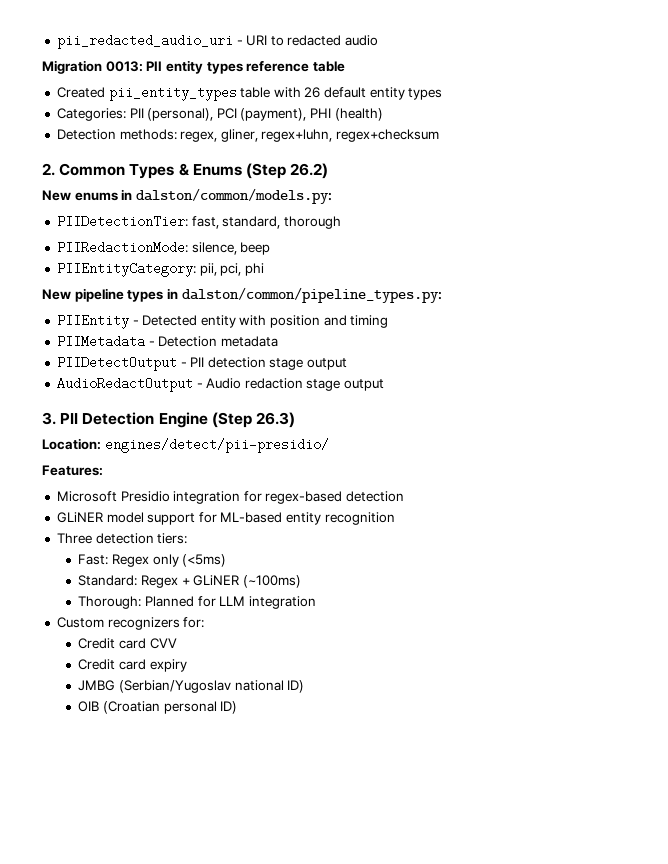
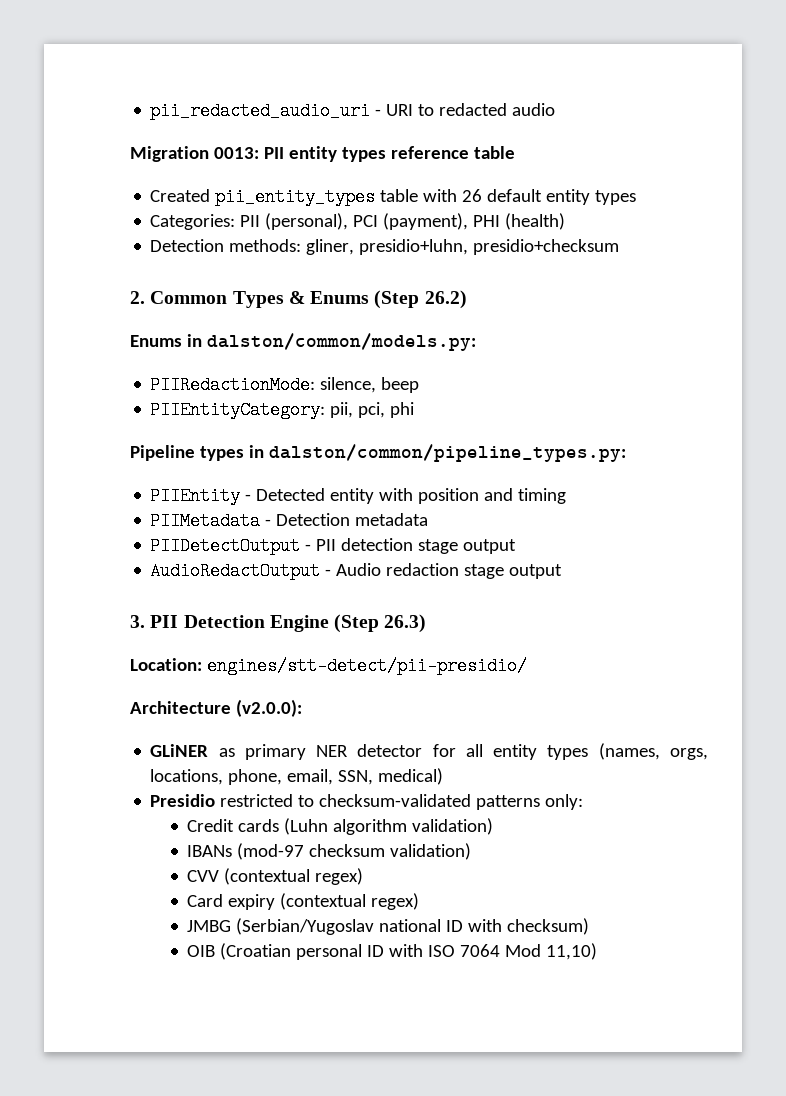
- Detection methods: regex, gliner, regex+luhn, regex+checksum
+ Detection methods: gliner, presidio+luhn, presidio+checksum
- New enums in dalston/common/models.py:
+ Enums in dalston/common/models.py:
- PIIDetectionTier: fast, standard, thorough
- New pipeline types in dalston/common/pipeline_types.py:
+ Pipeline types in dalston/common/pipeline_types.py:
- Location: engines/detect/pii-presidio/
- Features:
- Microsoft Presidio integration for regex-based detection
- GLiNER model support for ML-based entity recognition
- Three detection tiers:
- Fast: Regex only (<5ms)
- Standard: Regex + GLiNER (~100ms)
- Thorough: Planned for LLM integration
- Custom recognizers for:
- Credit card CVV
- Credit card expiry
+ Location: engines/stt-detect/pii-presidio/
+ Architecture (v2.0.0):
+ GLiNER as primary NER detector for all entity types (names, orgs, locations, phone, email, SSN, medical)
+ Presidio restricted to checksum-validated patterns only:
+ Credit cards (Luhn algorithm validation)
+ IBANs (mod-97 checksum validation)
+ CVV (contextual regex)
+ Card expiry (contextual regex)
- JMBG (Serbian/Yugoslav national ID)
+ JMBG (Serbian/Yugoslav national ID with checksum)
- OIB (Croatian personal ID)
+ OIB (Croatian personal ID with ISO 7064 Mod 11,10)

